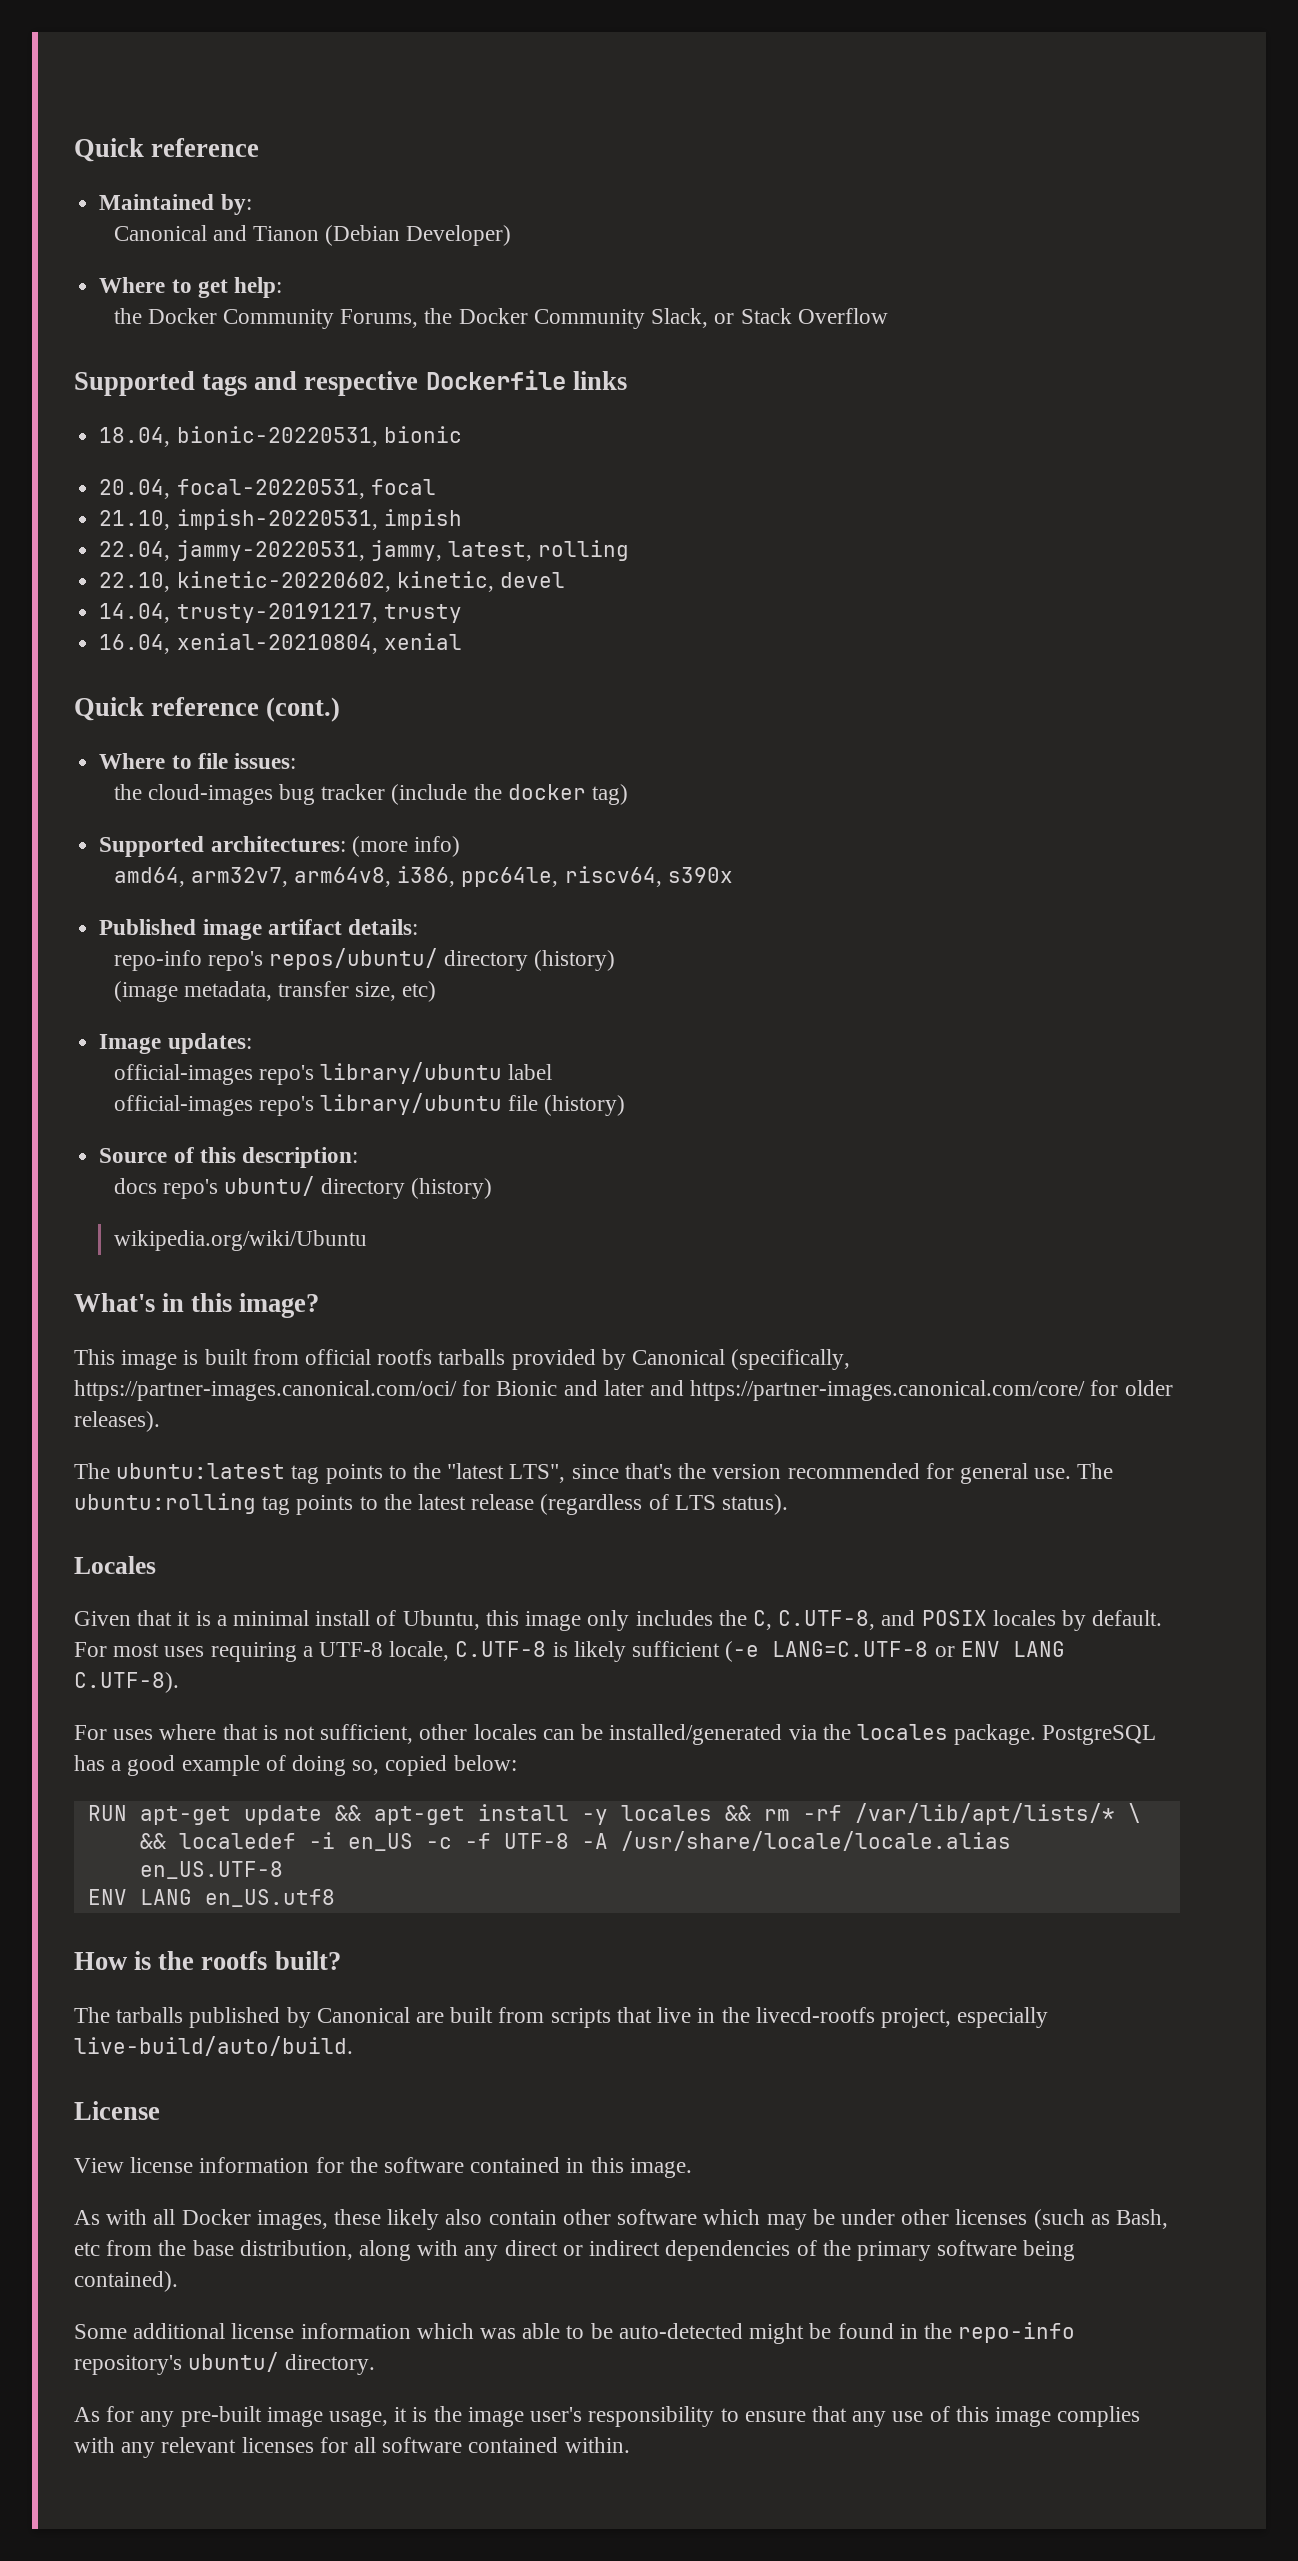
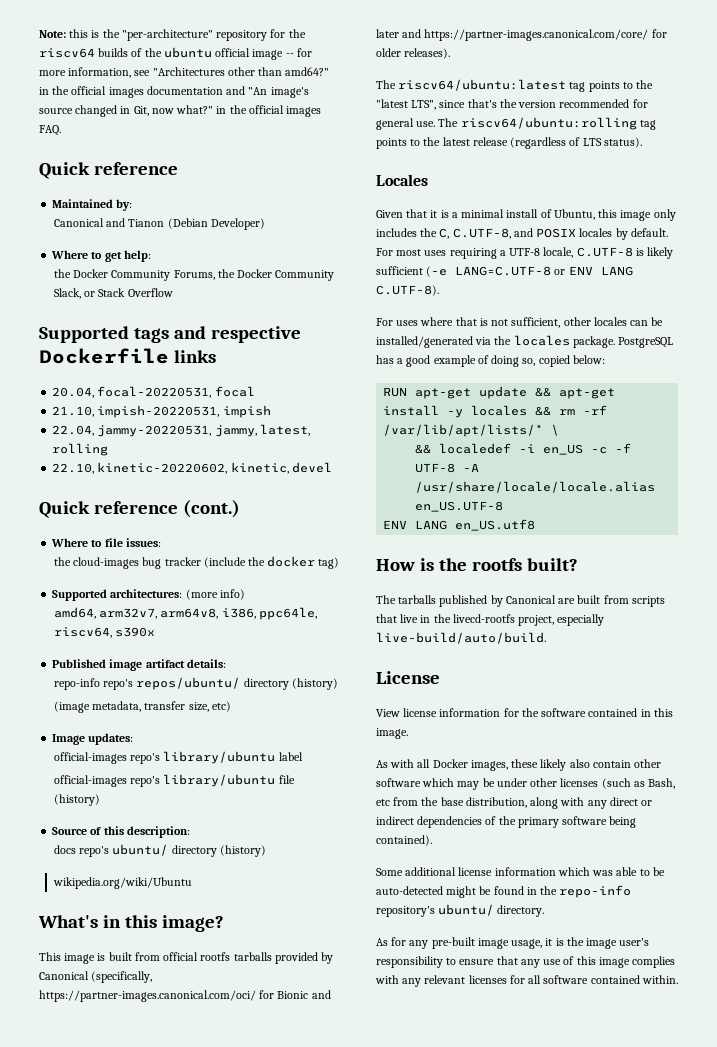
+ Note: this is the "per-architecture" repository for the riscv64 builds of the ubuntu official image -- for more information, see "Architectures other than amd64?" in the official images documentation and "An image's source changed in Git, now what?" in the official images FAQ.
- 18.04, bionic-20220531, bionic
- 14.04, trusty-20191217, trusty
- 16.04, xenial-20210804, xenial
- The ubuntu:latest tag points to the "latest LTS", since that's the version recommended for general use.
+ The riscv64/ubuntu:latest tag points to the "latest LTS", since that's the version recommended for general use.
- The ubuntu:rolling tag points to the latest release (regardless of LTS status).
+ The riscv64/ubuntu:rolling tag points to the latest release (regardless of LTS status).

